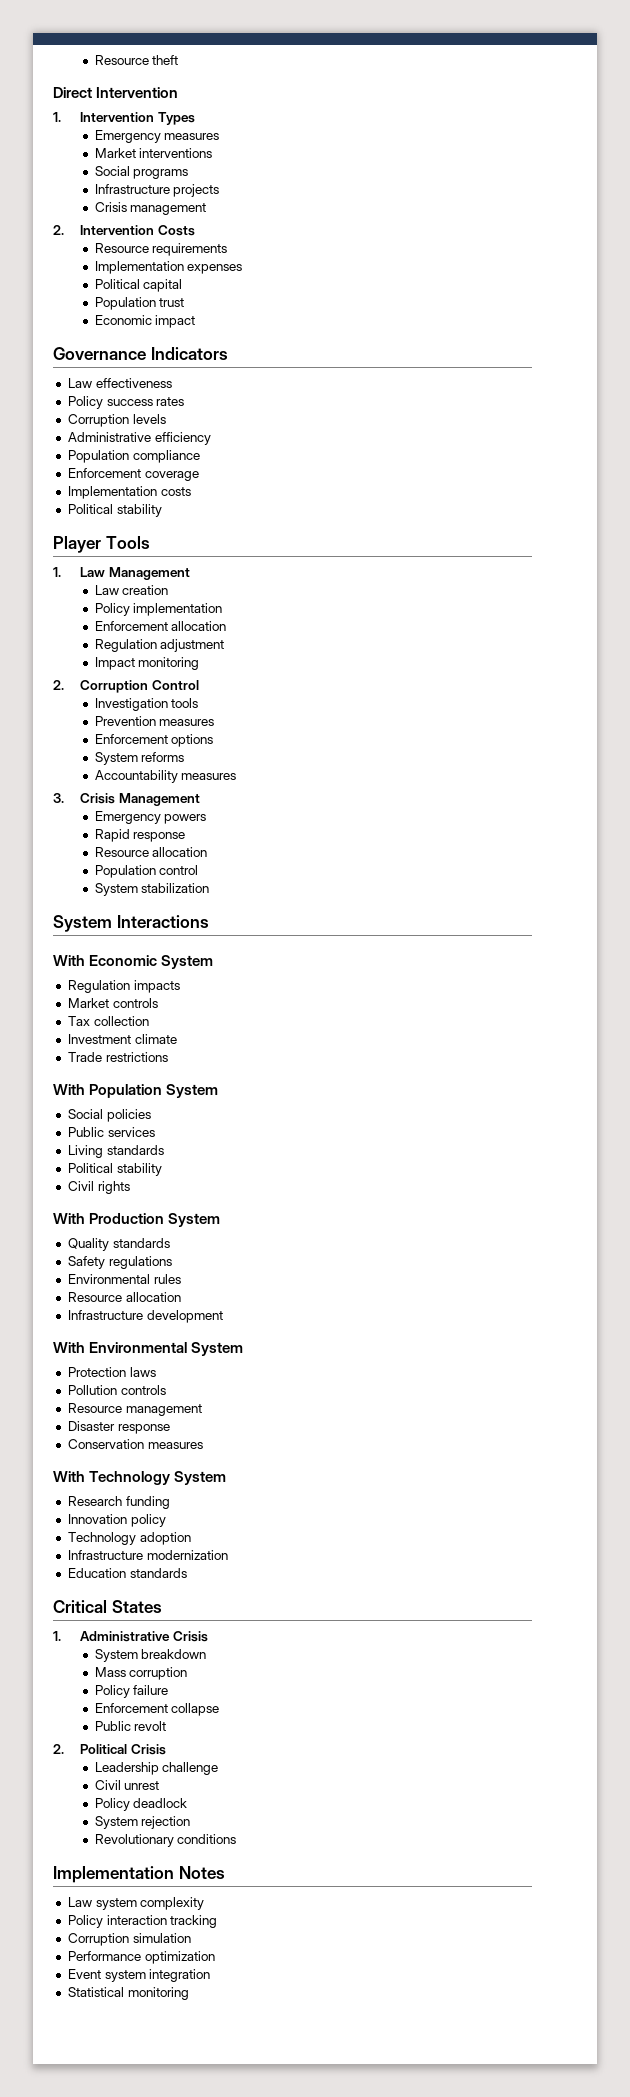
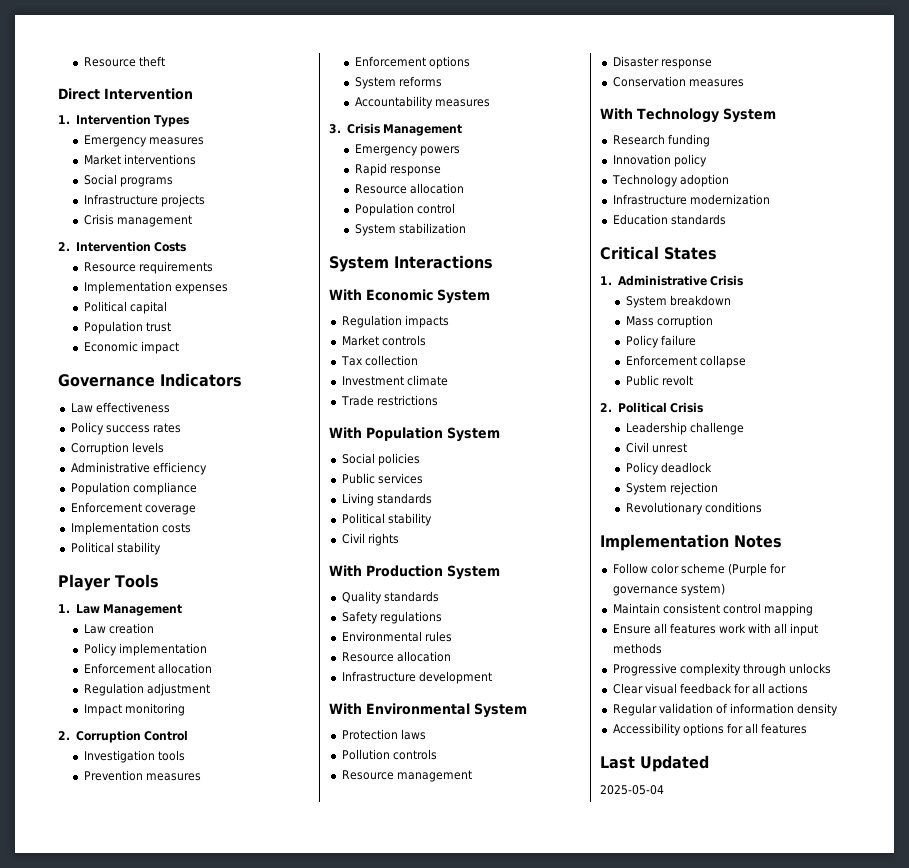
- Law system complexity
- Policy interaction tracking
- Corruption simulation
- Performance optimization
- Event system integration
- Statistical monitoring
+ Follow color scheme (Purple for governance system)
+ Maintain consistent control mapping
+ Ensure all features work with all input methods
+ Progressive complexity through unlocks
+ Clear visual feedback for all actions
+ Regular validation of information density
+ Accessibility options for all features
+ Last Updated
+ 2025-05-04

